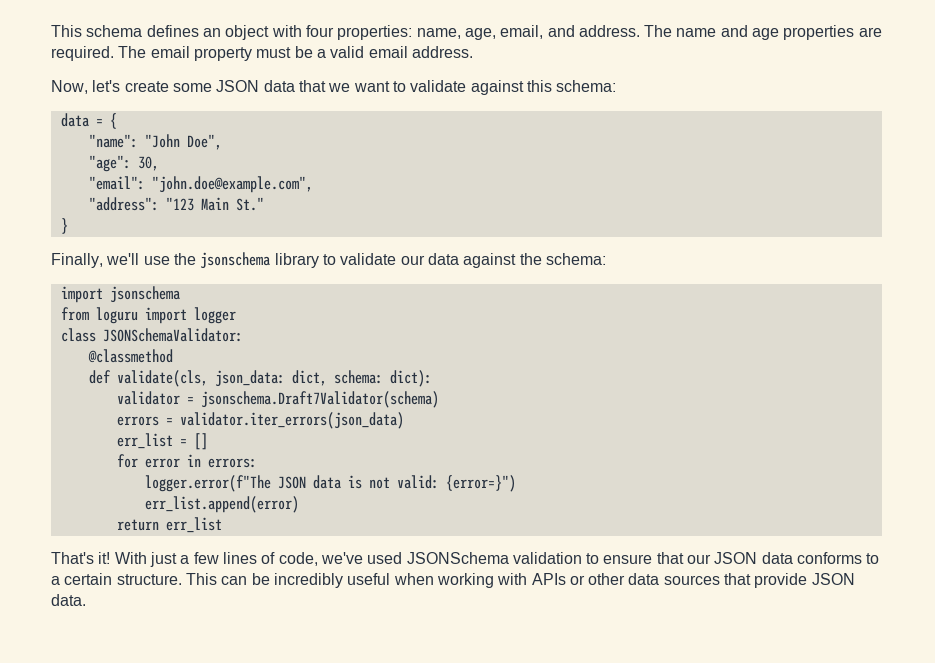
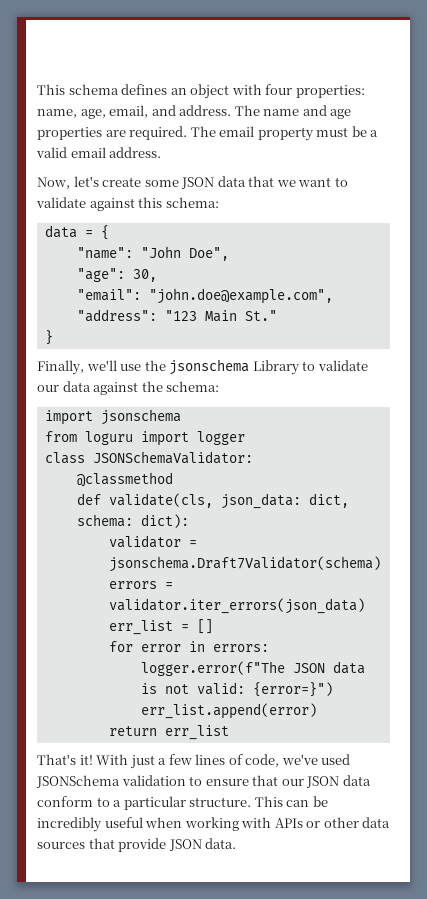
- Finally, we'll use the jsonschema library to validate our data against the schema:
+ Finally, we'll use the jsonschema Library to validate our data against the schema:
- With just a few lines of code, we've used JSONSchema validation to ensure that our JSON data conforms to a certain structure.
+ With just a few lines of code, we've used JSONSchema validation to ensure that our JSON data conform to a particular structure.

